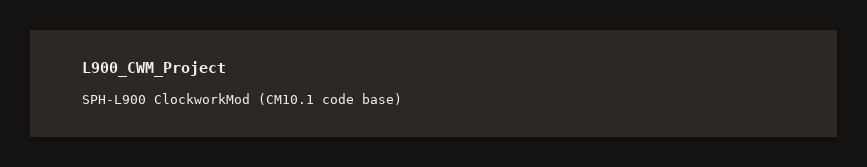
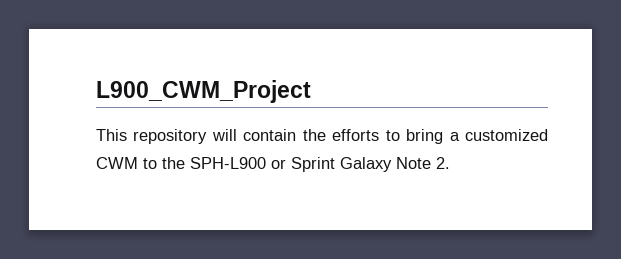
- SPH-L900 ClockworkMod (CM10.1 code base)
+ This repository will contain the efforts to bring a customized CWM to the SPH-L900 or Sprint Galaxy Note 2.

